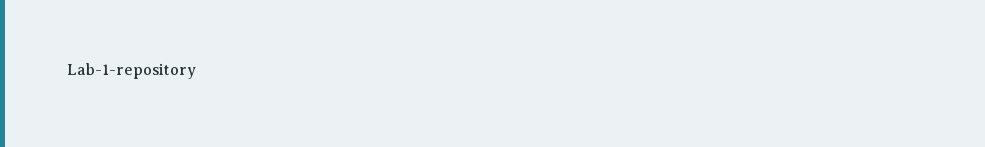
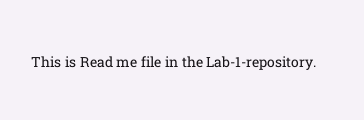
- Lab-1-repository
+ This is Read me file in the Lab-1-repository.

